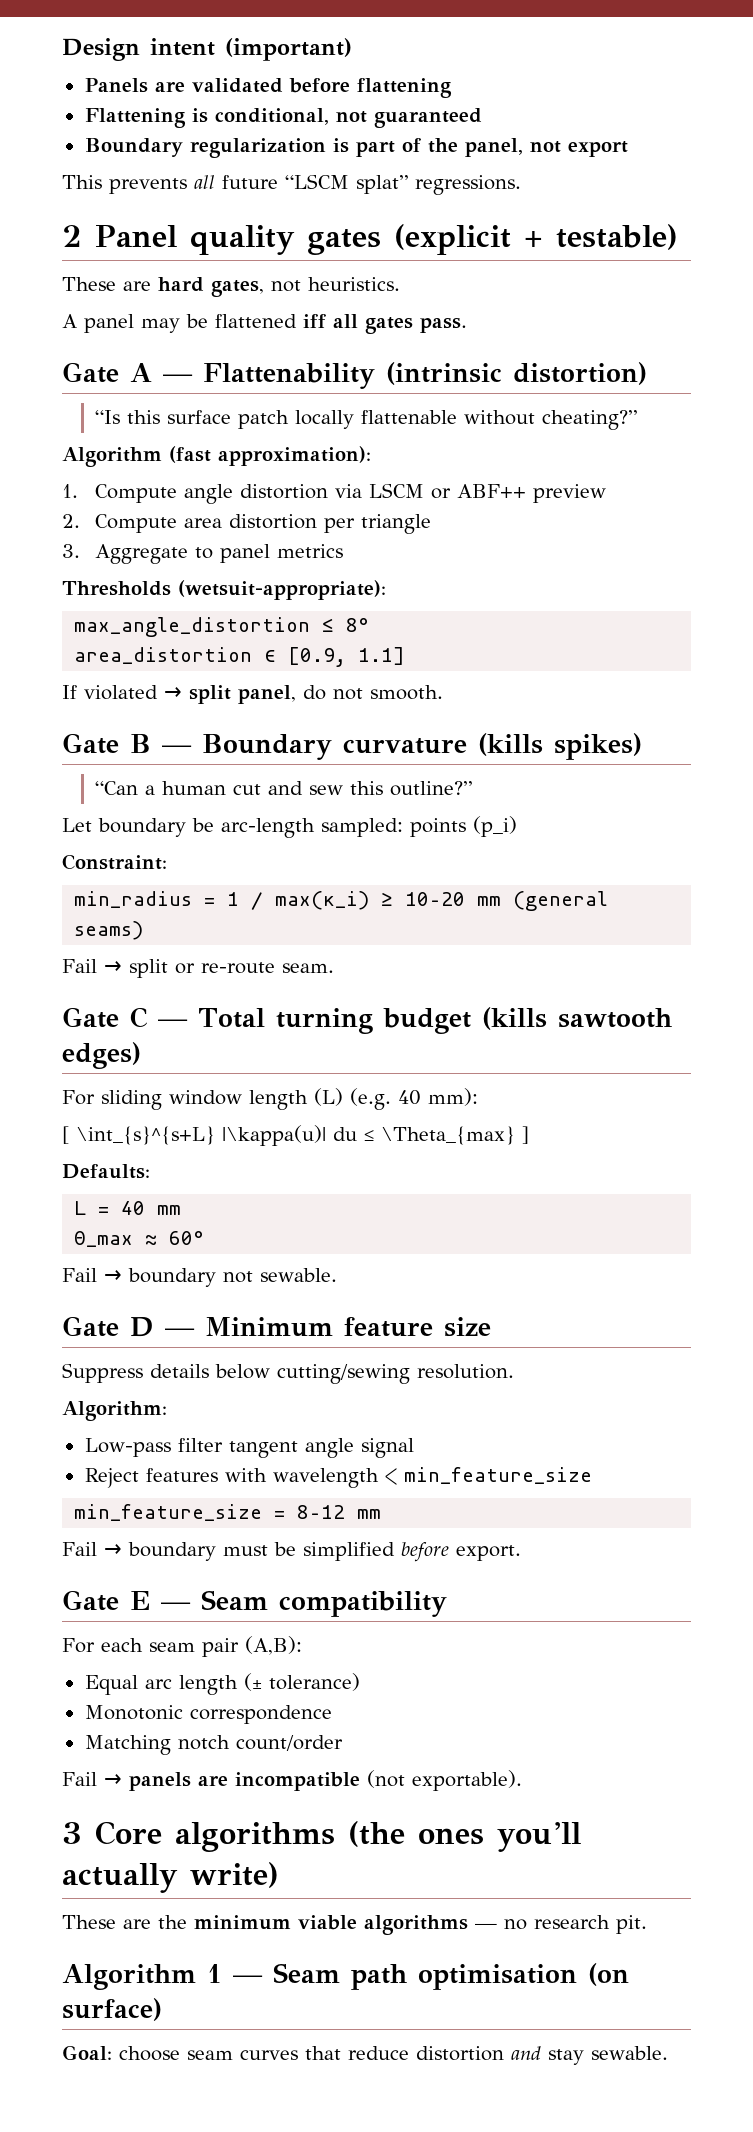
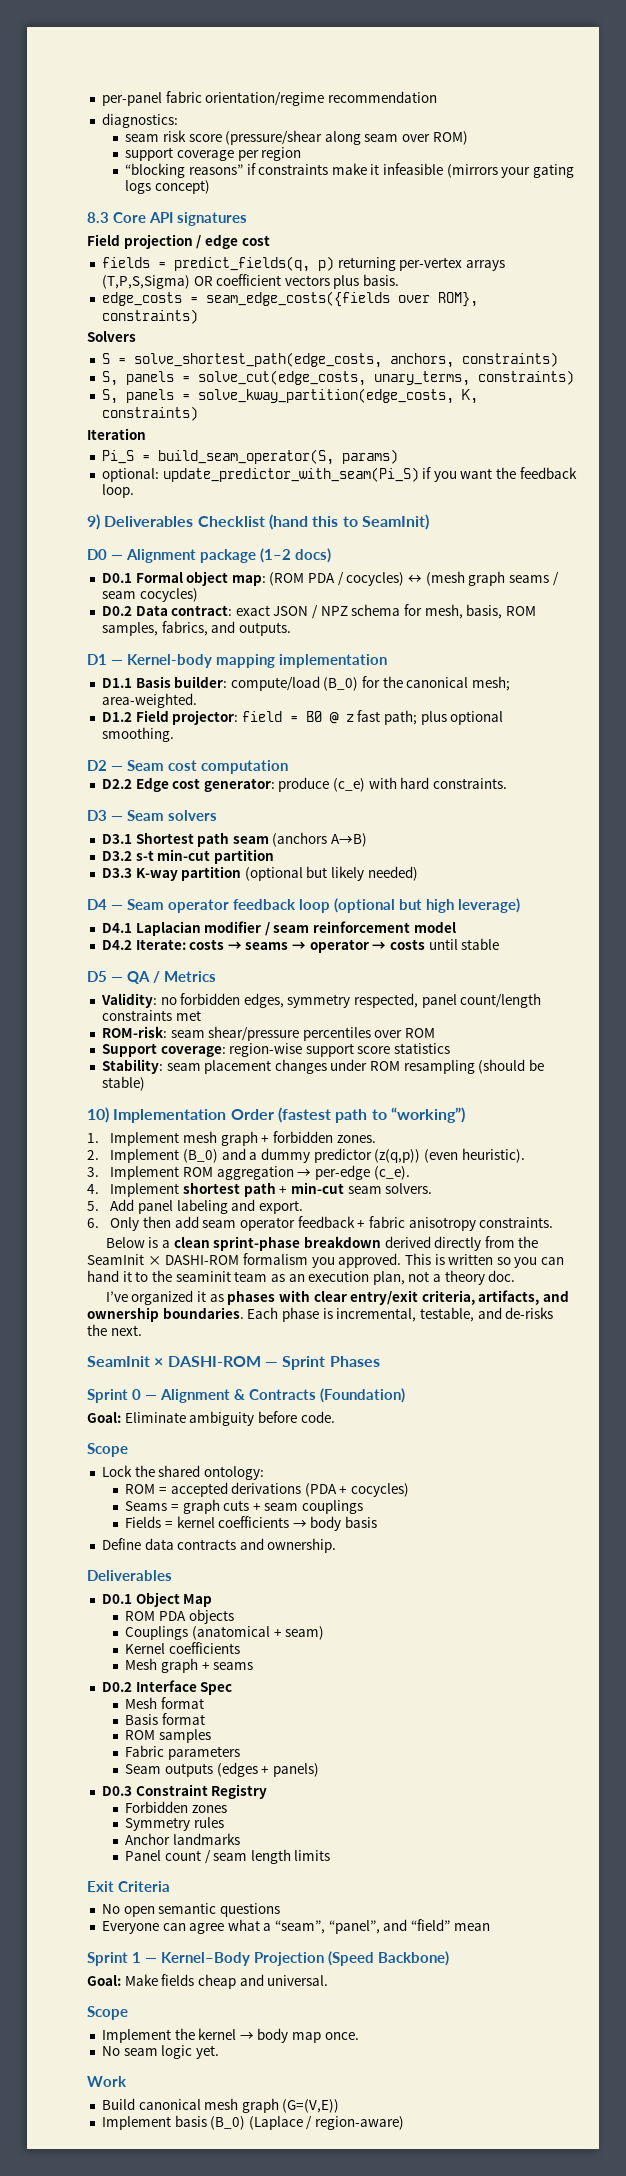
- Design intent (important)
- Panels are validated before flattening
- Flattening is conditional, not guaranteed
- Boundary regularization is part of the panel, not export
- This prevents all future “LSCM splat” regressions.
- 2 Panel quality gates (explicit + testable)
- These are hard gates, not heuristics.
- A panel may be flattened iff all gates pass.
- Gate A — Flattenability (intrinsic distortion)
- “Is this surface patch locally flattenable without cheating?”
- Algorithm (fast approximation):
- 1. Compute angle distortion via LSCM or ABF++ preview
- 2. Compute area distortion per triangle
- 3. Aggregate to panel metrics
- Thresholds (wetsuit-appropriate):
- max_angle_distortion ≤ 8°
- area_distortion ∈ [0.9, 1.1]
- If violated → split panel, do not smooth.
- Gate B — Boundary curvature (kills spikes)
- “Can a human cut and sew this outline?”
- Let boundary be arc-length sampled: points (p_i)
- Constraint:
- min_radius = 1 / max(κ_i) ≥ 10–20 mm (general seams)
- Fail → split or re-route seam.
- Gate C — Total turning budget (kills sawtooth edges)
- For sliding window length (L) (e.g. 40 mm):
- [ \int_{s}^{s+L} |\kappa(u)| du ≤ \Theta_{max} ]
- Defaults:
- L = 40 mm
- Θ_max ≈ 60°
- Fail → boundary not sewable.
- Gate D — Minimum feature size
- Suppress details below cutting/sewing resolution.
- Algorithm:
- Low-pass filter tangent angle signal
- Reject features with wavelength < min_feature_size
- min_feature_size = 8–12 mm
- Fail → boundary must be simplified before export.
- Gate E — Seam compatibility
- For each seam pair (A,B):
- Equal arc length (± tolerance)
- Monotonic correspondence
- Matching notch count/order
- Fail → panels are incompatible (not exportable).
- 3 Core algorithms (the ones you’ll actually write)
- These are the minimum viable algorithms — no research pit.
- Algorithm 1 — Seam path optimisation (on surface)
- Goal: choose seam curves that reduce distortion and stay sewable.
+ per-panel fabric orientation/regime recommendation
+ diagnostics:
+ seam risk score (pressure/shear along seam over ROM)
+ support coverage per region
+ “blocking reasons” if constraints make it infeasible (mirrors your gating logs concept)
+ 8.3 Core API signatures
+ Field projection / edge cost
+ fields = predict_fields(q, p) returning per-vertex arrays (T,P,S,Sigma) OR coefficient vectors plus basis.
+ edge_costs = seam_edge_costs({fields over ROM}, constraints)
+ Solvers
+ S = solve_shortest_path(edge_costs, anchors, constraints)
+ S, panels = solve_cut(edge_costs, unary_terms, constraints)
+ S, panels = solve_kway_partition(edge_costs, K, constraints)
+ Iteration
+ Pi_S = build_seam_operator(S, params)
+ optional: update_predictor_with_seam(Pi_S) if you want the feedback loop.
+ 9) Deliverables Checklist (hand this to SeamInit)
+ D0 — Alignment package (1–2 docs)
+ D0.1 Formal object map: (ROM PDA / cocycles) ↔ (mesh graph seams / seam cocycles)
+ D0.2 Data contract: exact JSON / NPZ schema for mesh, basis, ROM samples, fabrics, and outputs.
+ D1 — Kernel-body mapping implementation
+ D1.1 Basis builder: compute/load (B_0) for the canonical mesh; area-weighted.
+ D1.2 Field projector: field = B0 @ z fast path; plus optional smoothing.
+ D2 — Seam cost computation
+ D2.2 Edge cost generator: produce (c_e) with hard constraints.
+ D3 — Seam solvers
+ D3.1 Shortest path seam (anchors A→B)
+ D3.2 s-t min-cut partition
+ D3.3 K-way partition (optional but likely needed)
+ D4 — Seam operator feedback loop (optional but high leverage)
+ D4.1 Laplacian modifier / seam reinforcement model
+ D4.2 Iterate: costs → seams → operator → costs until stable
+ D5 — QA / Metrics
+ Validity: no forbidden edges, symmetry respected, panel count/length constraints met
+ ROM-risk: seam shear/pressure percentiles over ROM
+ Support coverage: region-wise support score statistics
+ Stability: seam placement changes under ROM resampling (should be stable)
+ 10) Implementation Order (fastest path to “working”)
+ 1. Implement mesh graph + forbidden zones.
+ 2. Implement (B_0) and a dummy predictor (z(q,p)) (even heuristic).
+ 3. Implement ROM aggregation → per-edge (c_e).
+ 4. Implement shortest path + min-cut seam solvers.
+ 5. Add panel labeling and export.
+ 6. Only then add seam operator feedback + fabric anisotropy constraints.
+ Below is a clean sprint-phase breakdown derived directly from the SeamInit × DASHI-ROM formalism you approved. This is written so you can hand it to the seaminit team as an execution plan, not a theory doc.
+ I’ve organized it as phases with clear entry/exit criteria, artifacts, and ownership boundaries. Each phase is incremental, testable, and de-risks the next.
+ SeamInit × DASHI-ROM — Sprint Phases
+ Sprint 0 — Alignment & Contracts (Foundation)
+ Goal: Eliminate ambiguity before code.
+ Scope
+ Lock the shared ontology:
+ ROM = accepted derivations (PDA + cocycles)
+ Seams = graph cuts + seam couplings
+ Fields = kernel coefficients → body basis
+ Define data contracts and ownership.
+ Deliverables
+ D0.1 Object Map
+ ROM PDA objects
+ Couplings (anatomical + seam)
+ Kernel coefficients
+ Mesh graph + seams
+ D0.2 Interface Spec
+ Mesh format
+ Basis format
+ ROM samples
+ Fabric parameters
+ Seam outputs (edges + panels)
+ D0.3 Constraint Registry
+ Forbidden zones
+ Symmetry rules
+ Anchor landmarks
+ Panel count / seam length limits
+ Exit Criteria
+ No open semantic questions
+ Everyone can agree what a “seam”, “panel”, and “field” mean
+ Sprint 1 — Kernel–Body Projection (Speed Backbone)
+ Goal: Make fields cheap and universal.
+ Scope
+ Implement the kernel → body map once.
+ No seam logic yet.
+ Work
+ Build canonical mesh graph (G=(V,E))
+ Implement basis (B_0) (Laplace / region-aware)

